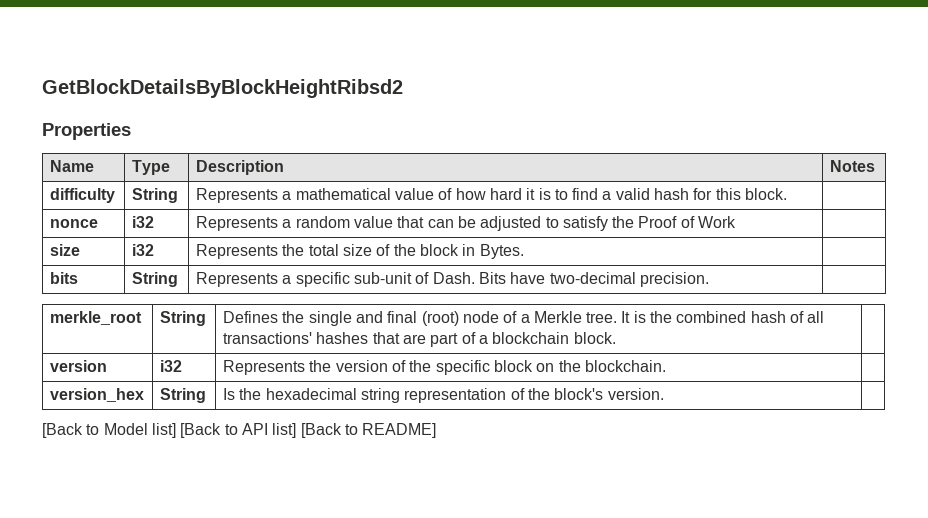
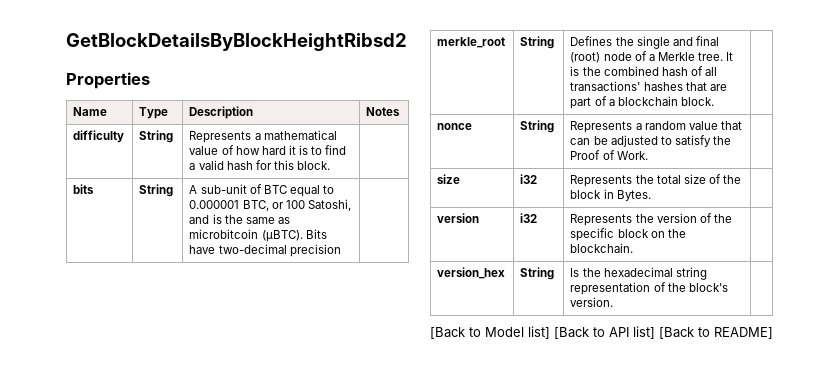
- nonce | i32 | Represents a random value that can be adjusted to satisfy the Proof of Work |
- size | i32 | Represents the total size of the block in Bytes. |
- bits | String | Represents a specific sub-unit of Dash. Bits have two-decimal precision. |
+ bits | String | A sub-unit of BTC equal to 0.000001 BTC, or 100 Satoshi, and is the same as microbitcoin (μBTC). Bits have two-decimal precision |
+ nonce | String | Represents a random value that can be adjusted to satisfy the Proof of Work. |
+ size | i32 | Represents the total size of the block in Bytes. |

